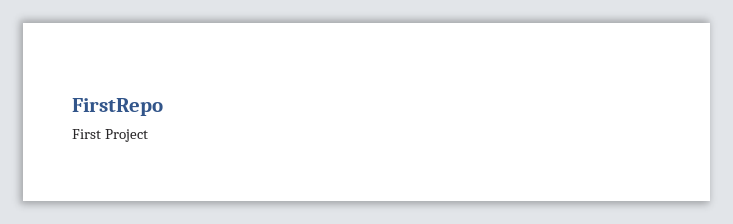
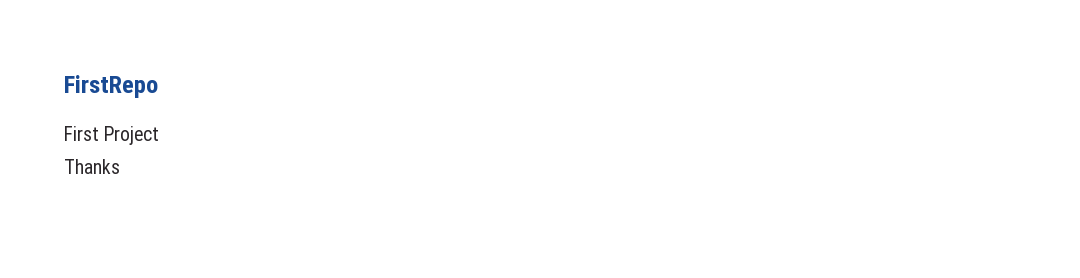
+ Thanks

